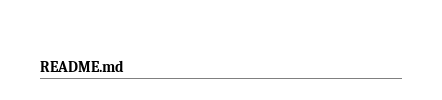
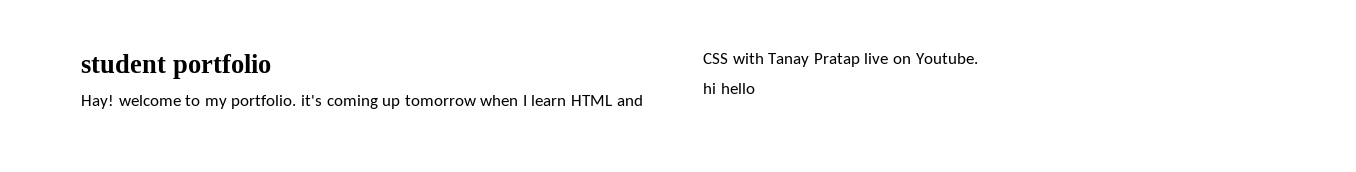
- README.md
+ student portfolio
+ Hay! welcome to my portfolio. it's coming up tomorrow when I learn HTML and CSS with Tanay Pratap live on Youtube.
+ hi hello

